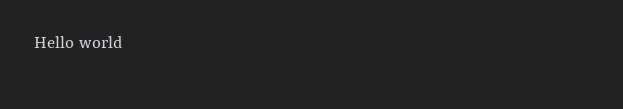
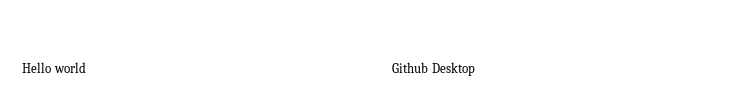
+ Github Desktop

